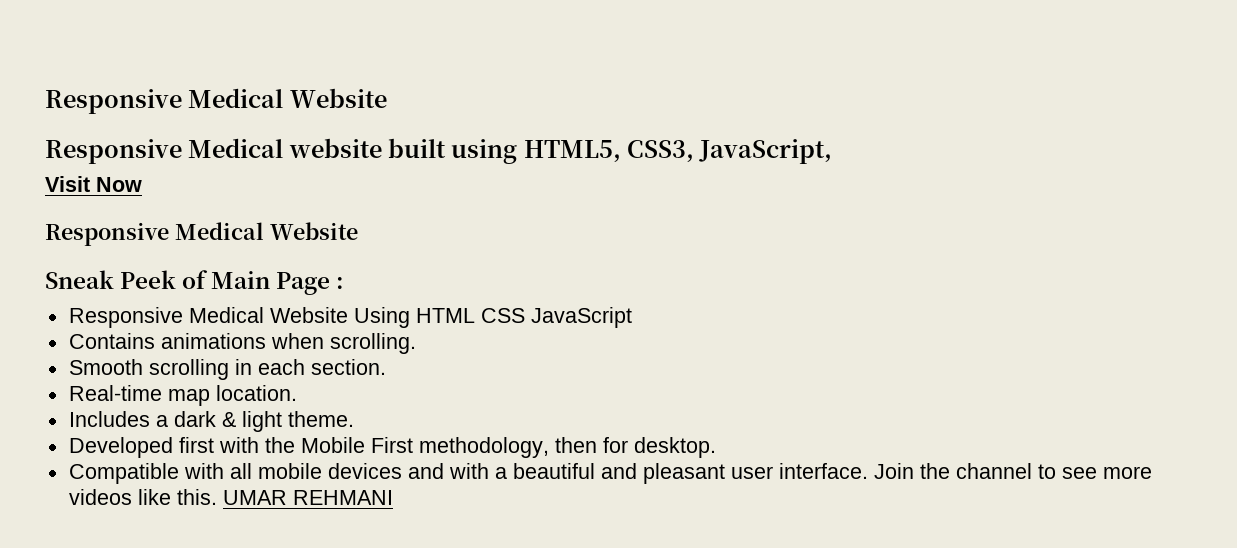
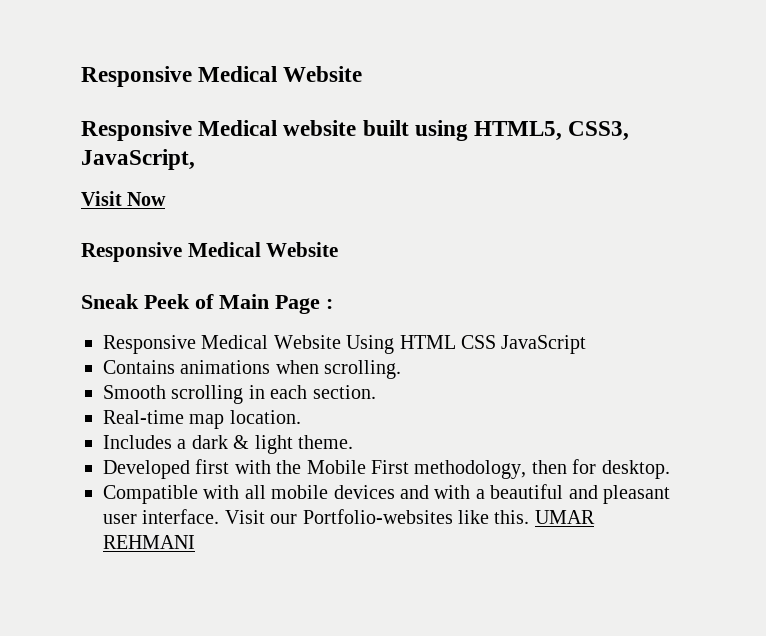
- Join the channel to see more videos like this.
+ Visit our Portfolio-websites like this.

